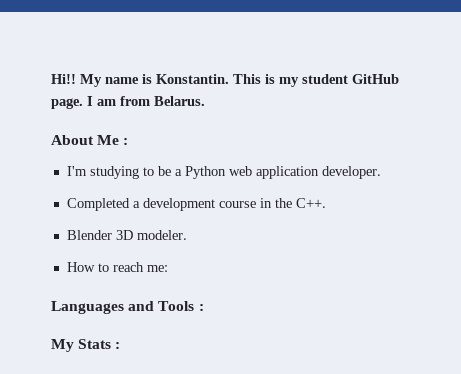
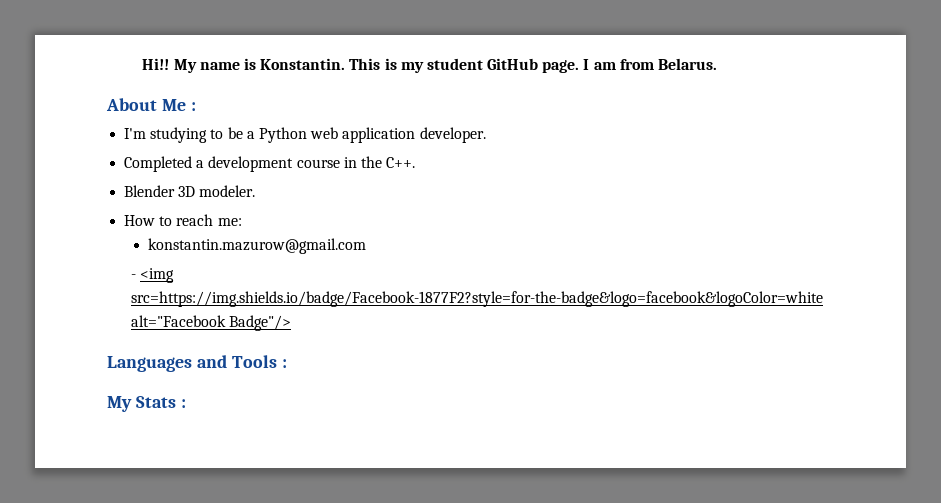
+ konstantin.mazurow@gmail.com
+ - <img src=https://img.shields.io/badge/Facebook-1877F2?style=for-the-badge&logo=facebook&logoColor=white alt="Facebook Badge"/>

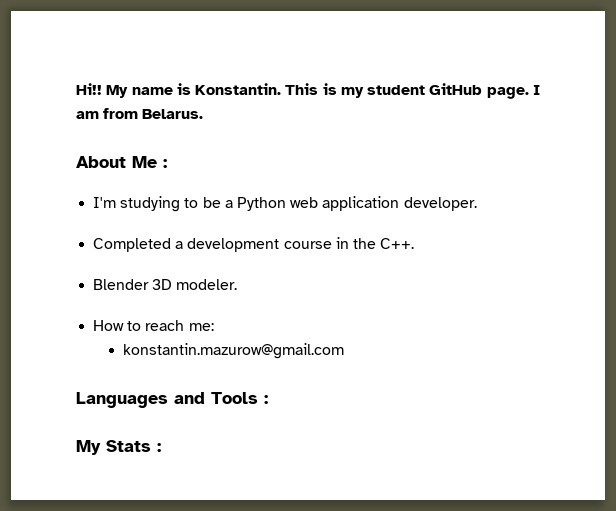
- - <img src=https://img.shields.io/badge/Facebook-1877F2?style=for-the-badge&logo=facebook&logoColor=white alt="Facebook Badge"/>

